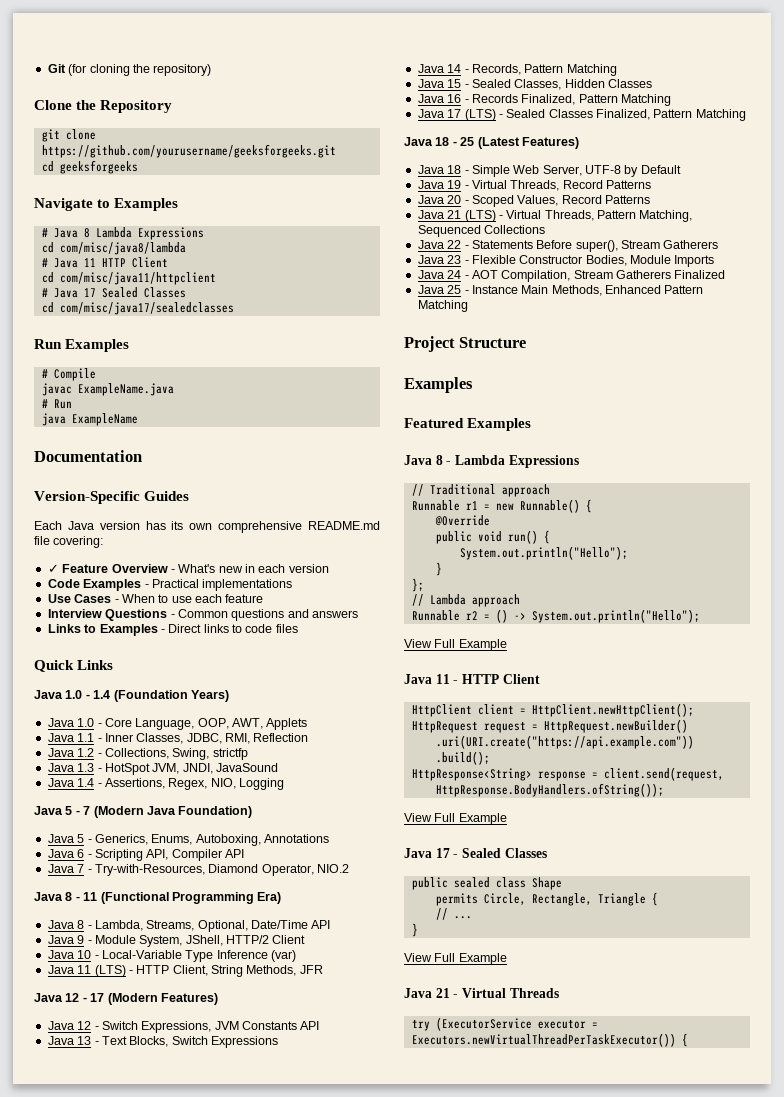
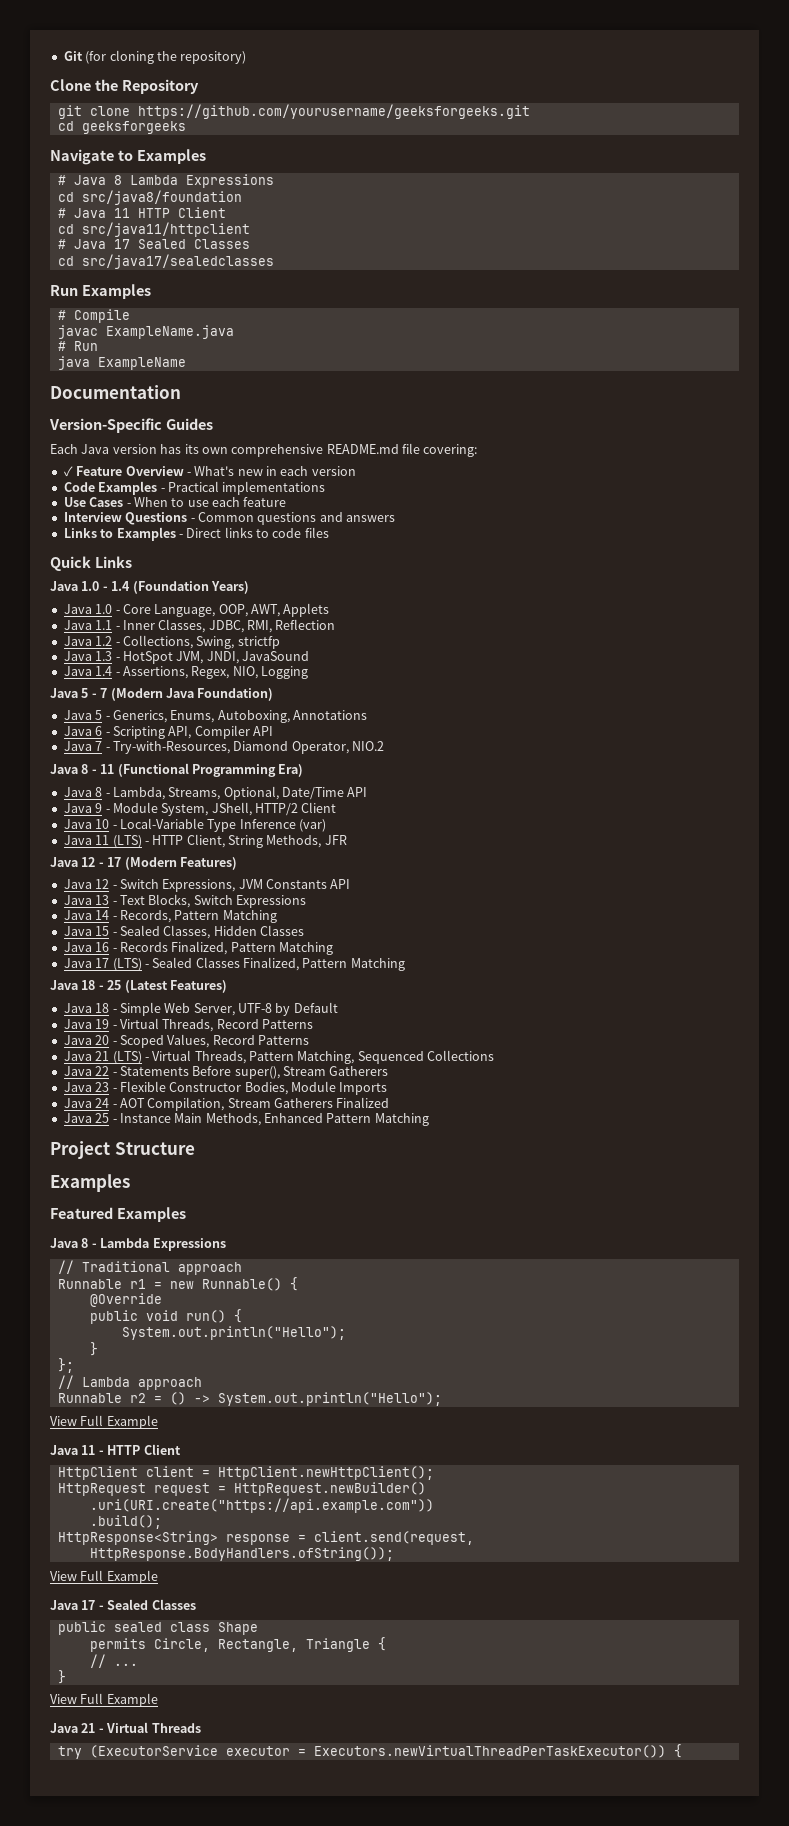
- cd com/misc/java8/lambda
+ cd src/java8/foundation
- cd com/misc/java11/httpclient
+ cd src/java11/httpclient
- cd com/misc/java17/sealedclasses
+ cd src/java17/sealedclasses

